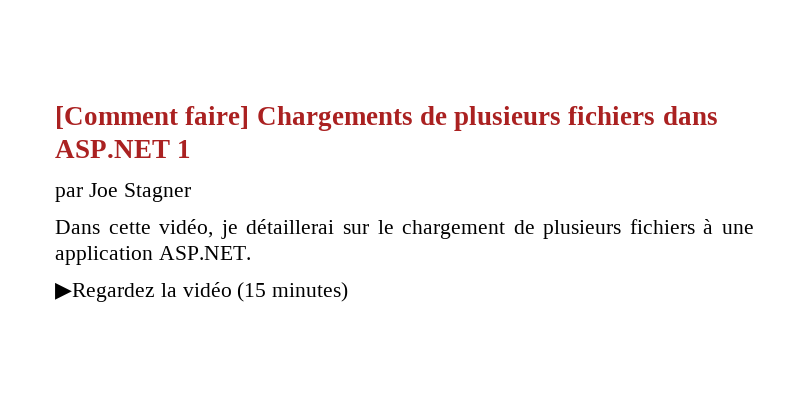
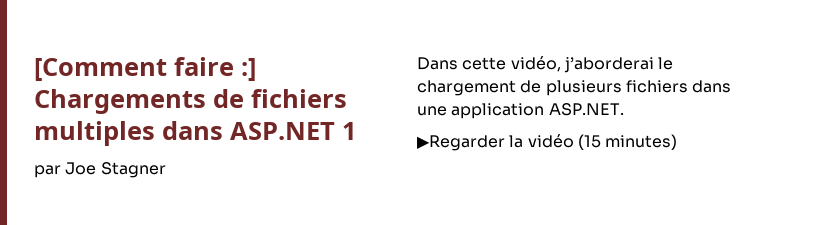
- [Comment faire] Chargements de plusieurs fichiers dans ASP.NET 1
+ [Comment faire :] Chargements de fichiers multiples dans ASP.NET 1
- Dans cette vidéo, je détaillerai sur le chargement de plusieurs fichiers à une application ASP.NET.
+ Dans cette vidéo, j’aborderai le chargement de plusieurs fichiers dans une application ASP.NET.
- ▶Regardez la vidéo (15 minutes)
+ ▶Regarder la vidéo (15 minutes)

